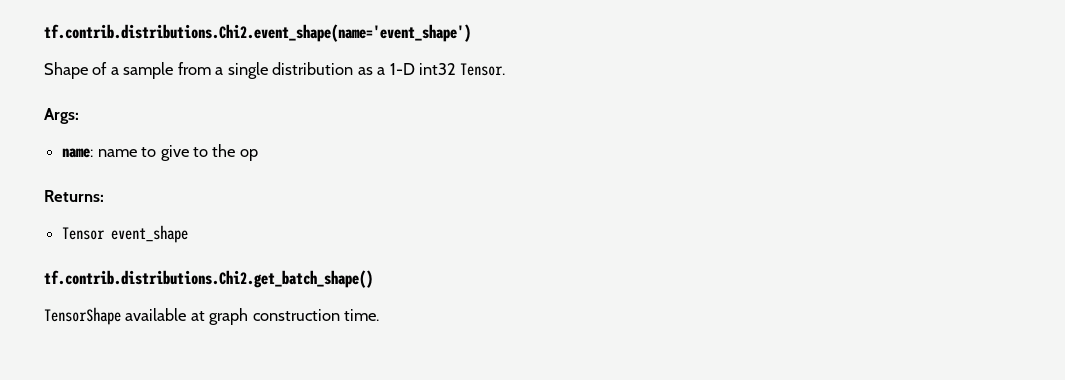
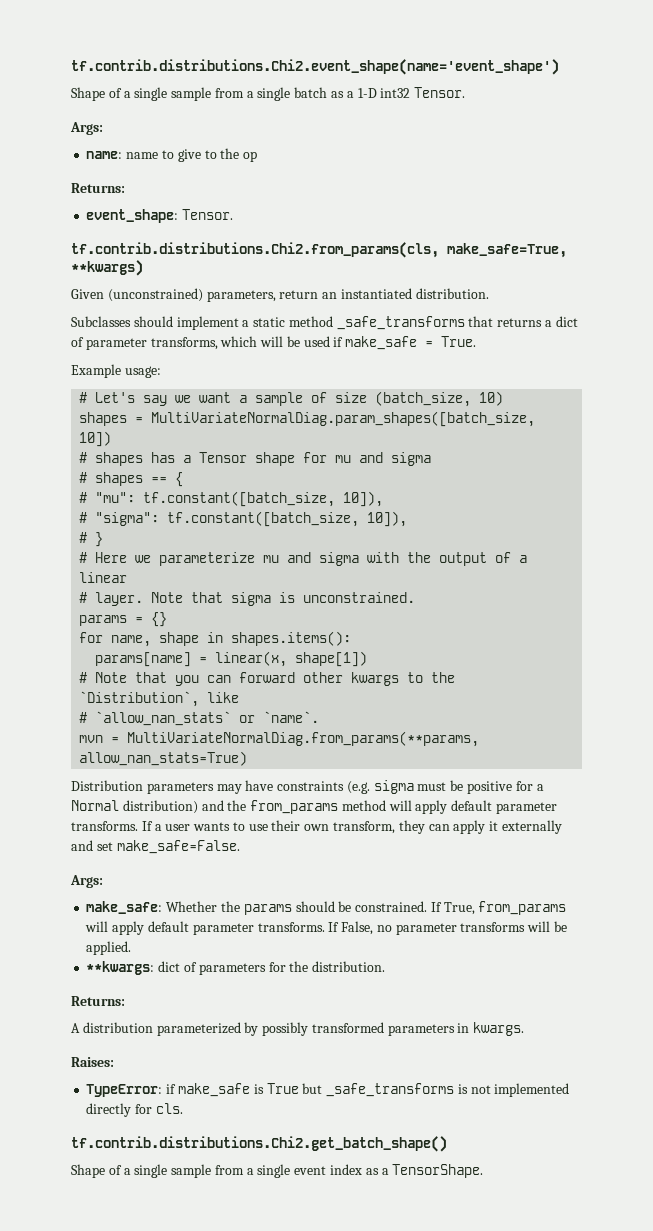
- Shape of a sample from a single distribution as a 1-D int32 Tensor.
+ Shape of a single sample from a single batch as a 1-D int32 Tensor.
- Tensor event_shape
+ event_shape: Tensor.
+ tf.contrib.distributions.Chi2.from_params(cls, make_safe=True, **kwargs)
+ Given (unconstrained) parameters, return an instantiated distribution.
+ Subclasses should implement a static method _safe_transforms that returns a dict of parameter transforms, which will be used if make_safe = True.
+ Example usage:
+ # Let's say we want a sample of size (batch_size, 10)
+ shapes = MultiVariateNormalDiag.param_shapes([batch_size, 10])
+ # shapes has a Tensor shape for mu and sigma
+ # shapes == {
+ # "mu": tf.constant([batch_size, 10]),
+ # "sigma": tf.constant([batch_size, 10]),
+ # }
+ # Here we parameterize mu and sigma with the output of a linear
+ # layer. Note that sigma is unconstrained.
+ params = {}
+ for name, shape in shapes.items():
+ params[name] = linear(x, shape[1])
+ # Note that you can forward other kwargs to the `Distribution`, like
+ # `allow_nan_stats` or `name`.
+ mvn = MultiVariateNormalDiag.from_params(**params, allow_nan_stats=True)
+ Distribution parameters may have constraints (e.g. sigma must be positive for a Normal distribution) and the from_params method will apply default parameter transforms. If a user wants to use their own transform, they can apply it externally and set make_safe=False.
+ Args:
+ make_safe: Whether the params should be constrained. If True, from_params will apply default parameter transforms. If False, no parameter transforms will be applied.
+ **kwargs: dict of parameters for the distribution.
+ Returns:
+ A distribution parameterized by possibly transformed parameters in kwargs.
+ Raises:
+ TypeError: if make_safe is True but _safe_transforms is not implemented directly for cls.
  tf.contrib.distributions.Chi2.get_batch_shape()
- TensorShape available at graph construction time.
+ Shape of a single sample from a single event index as a TensorShape.

